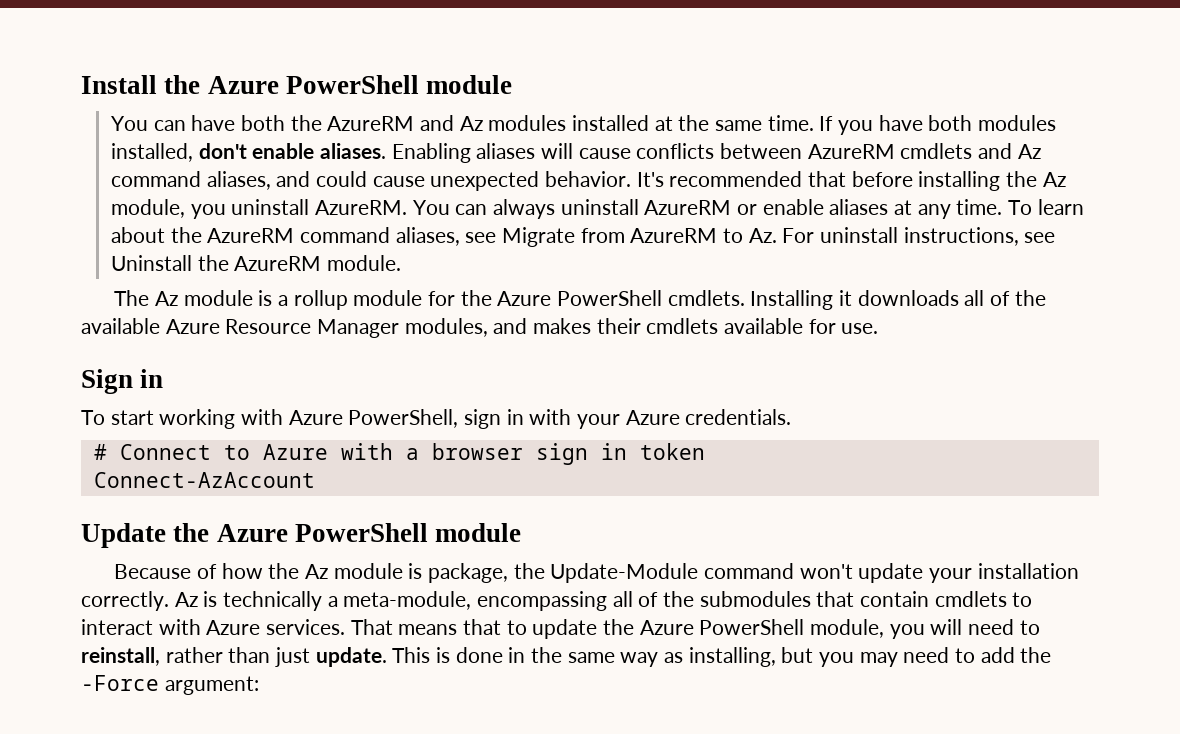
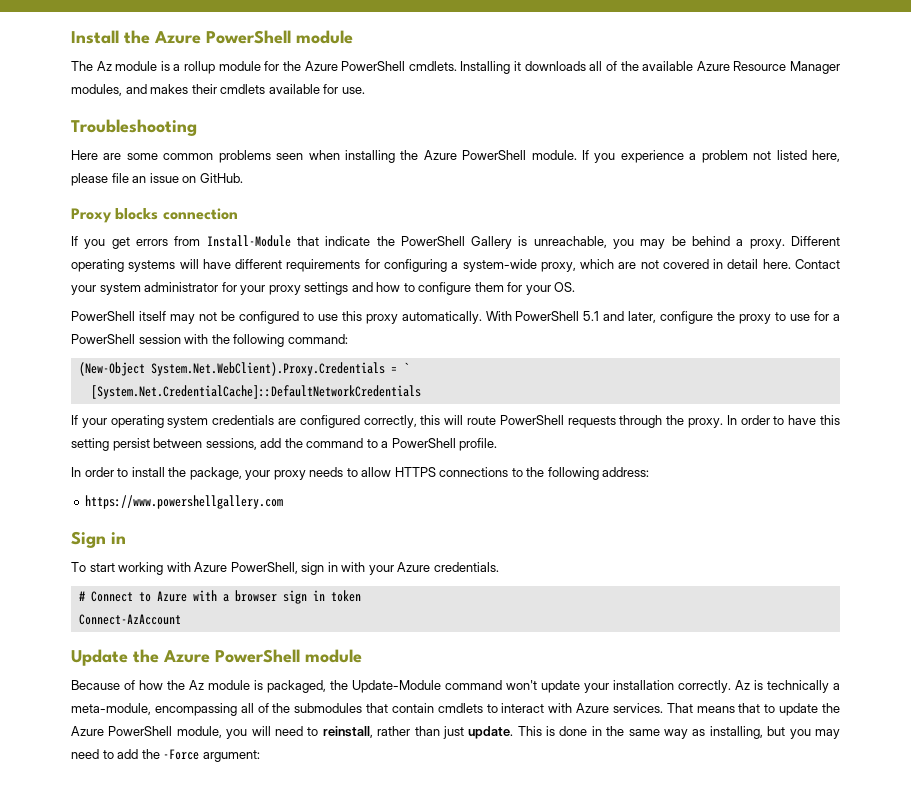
- You can have both the AzureRM and Az modules installed at the same time. If you have both modules installed, don't enable aliases. Enabling aliases will cause conflicts between AzureRM cmdlets and Az command aliases, and could cause unexpected behavior. It's recommended that before installing the Az module, you uninstall AzureRM. You can always uninstall AzureRM or enable aliases at any time. To learn about the AzureRM command aliases, see Migrate from AzureRM to Az. For uninstall instructions, see Uninstall the AzureRM module.
+ Troubleshooting
+ Here are some common problems seen when installing the Azure PowerShell module. If you experience a problem not listed here, please file an issue on GitHub.
+ Proxy blocks connection
+ If you get errors from Install-Module that indicate the PowerShell Gallery is unreachable, you may be behind a proxy. Different operating systems will have different requirements for configuring a system-wide proxy, which are not covered in detail here. Contact your system administrator for your proxy settings and how to configure them for your OS.
+ PowerShell itself may not be configured to use this proxy automatically. With PowerShell 5.1 and later, configure the proxy to use for a PowerShell session with the following command:
+ (New-Object System.Net.WebClient).Proxy.Credentials = `
+ [System.Net.CredentialCache]::DefaultNetworkCredentials
+ If your operating system credentials are configured correctly, this will route PowerShell requests through the proxy. In order to have this setting persist between sessions, add the command to a PowerShell profile.
+ In order to install the package, your proxy needs to allow HTTPS connections to the following address:
+ https://www.powershellgallery.com
- Because of how the Az module is package, the Update-Module command won't update your installation correctly.
+ Because of how the Az module is packaged, the Update-Module command won't update your installation correctly.

